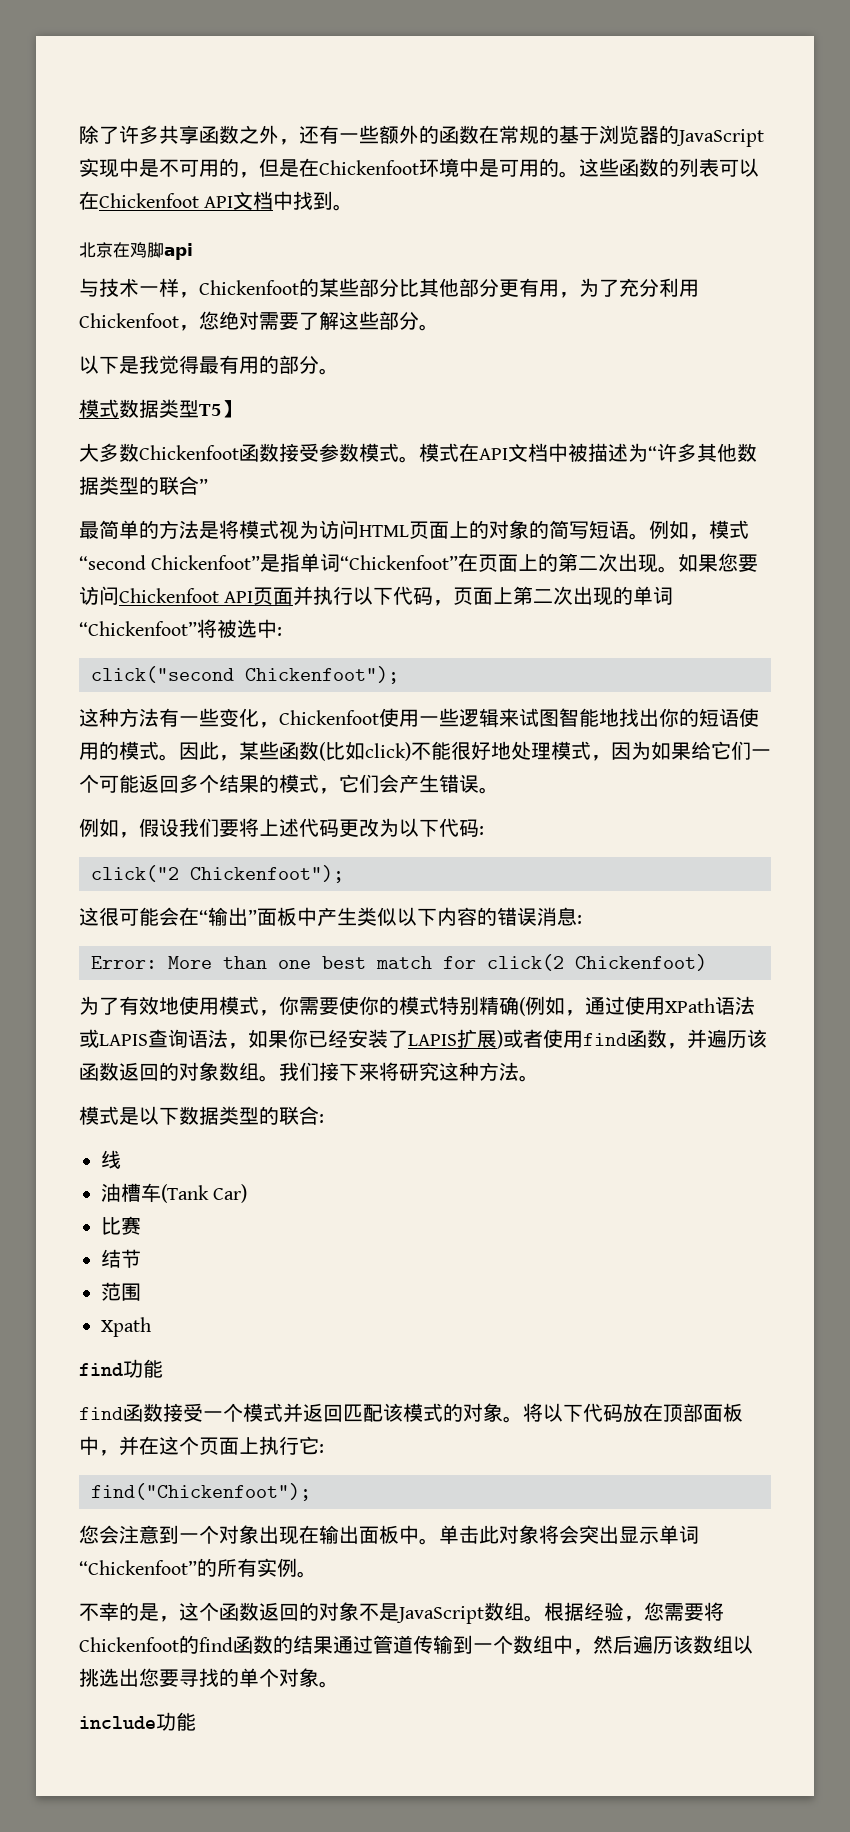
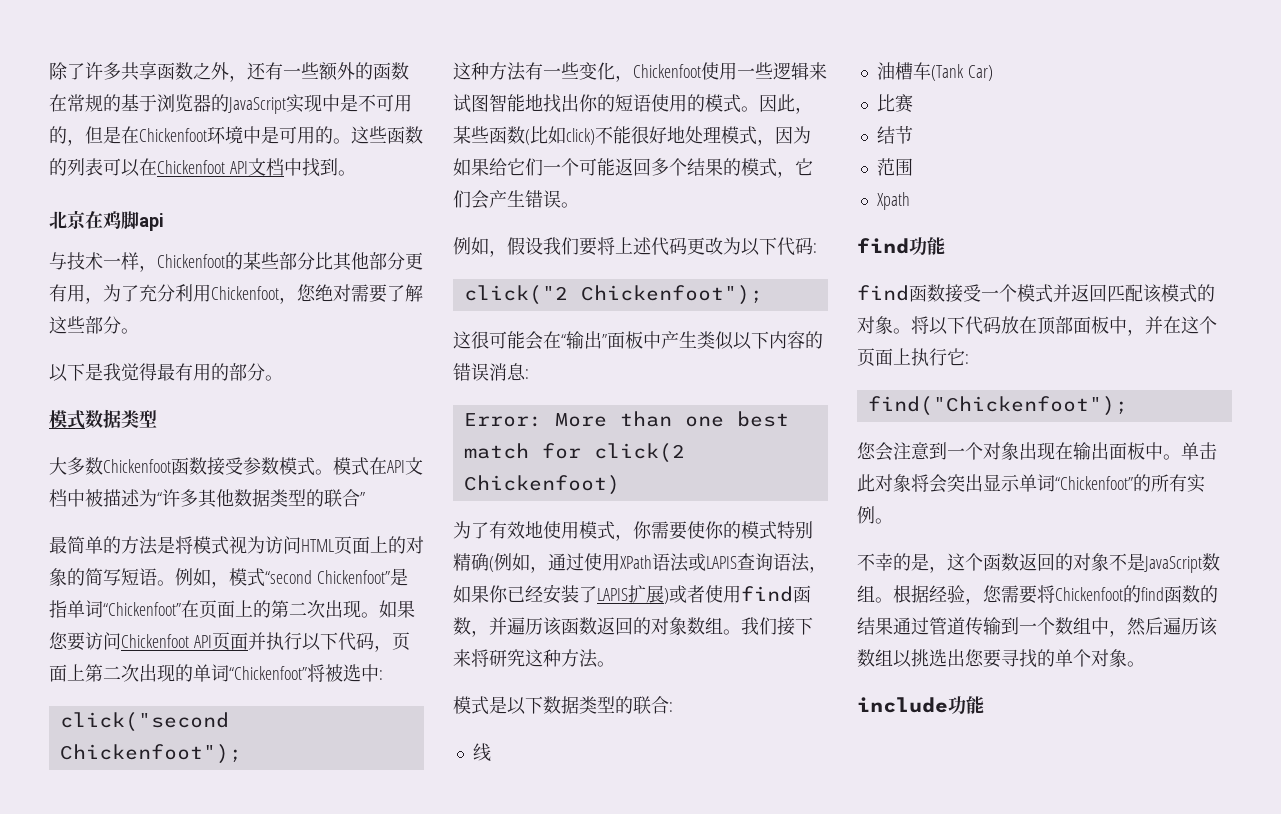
- 模式数据类型T5】
+ 模式数据类型

